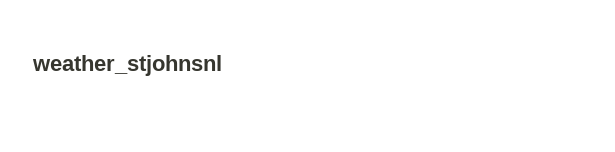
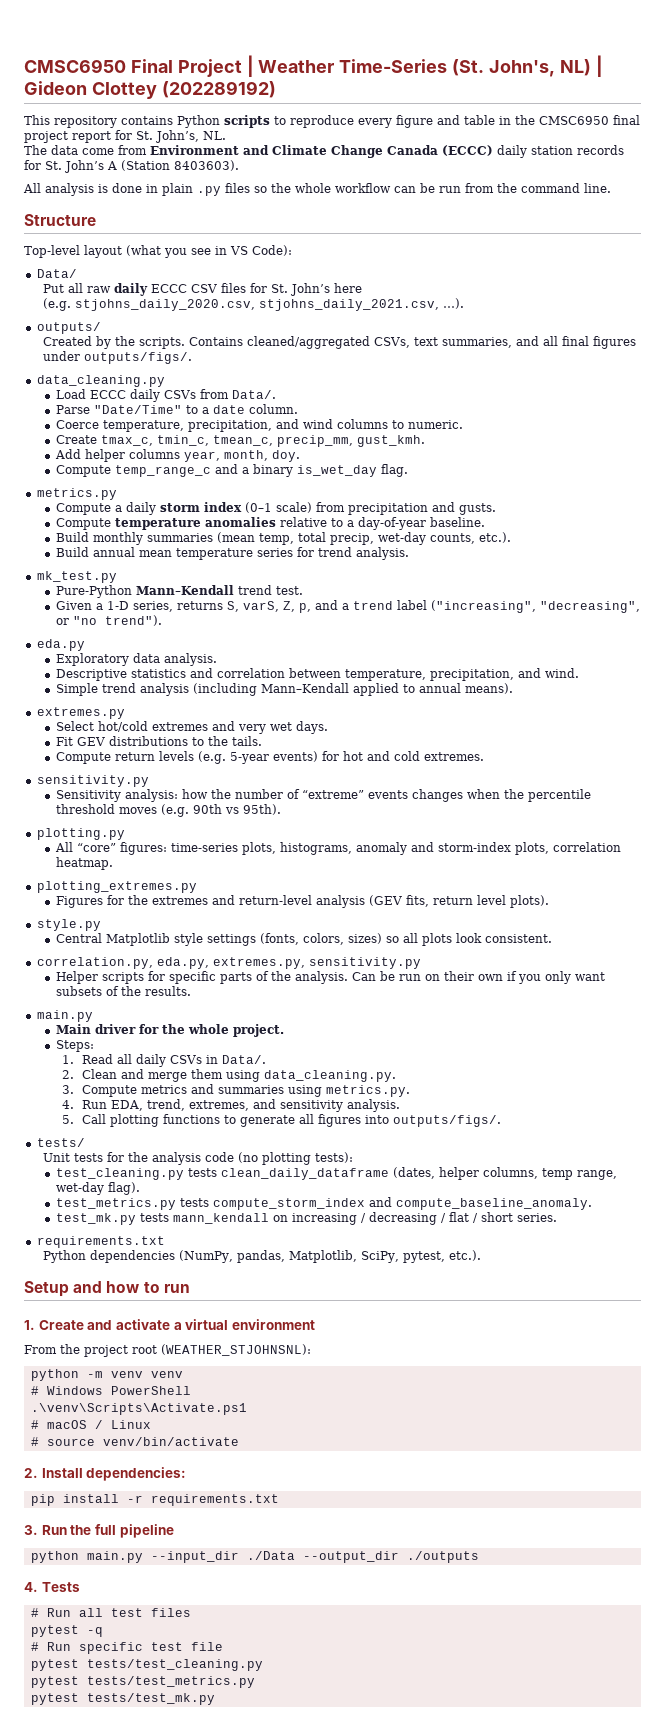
- weather_stjohnsnl
+ CMSC6950 Final Project | Weather Time-Series (St. John's, NL) | Gideon Clottey (202289192)
+ This repository contains Python scripts to reproduce every figure and table in the CMSC6950 final project report for St. John’s, NL.
+ The data come from Environment and Climate Change Canada (ECCC) daily station records for St. John’s A (Station 8403603).
+ All analysis is done in plain .py files so the whole workflow can be run from the command line.
+ Structure
+ Top-level layout (what you see in VS Code):
+ Data/
+ Put all raw daily ECCC CSV files for St. John’s here
+ (e.g. stjohns_daily_2020.csv, stjohns_daily_2021.csv, …).
+ outputs/
+ Created by the scripts. Contains cleaned/aggregated CSVs, text summaries, and all final figures under outputs/figs/.
+ data_cleaning.py
+ Load ECCC daily CSVs from Data/.
+ Parse "Date/Time" to a date column.
+ Coerce temperature, precipitation, and wind columns to numeric.
+ Create tmax_c, tmin_c, tmean_c, precip_mm, gust_kmh.
+ Add helper columns year, month, doy.
+ Compute temp_range_c and a binary is_wet_day flag.
+ metrics.py
+ Compute a daily storm index (0–1 scale) from precipitation and gusts.
+ Compute temperature anomalies relative to a day-of-year baseline.
+ Build monthly summaries (mean temp, total precip, wet-day counts, etc.).
+ Build annual mean temperature series for trend analysis.
+ mk_test.py
+ Pure-Python Mann–Kendall trend test.
+ Given a 1-D series, returns S, varS, Z, p, and a trend label ("increasing", "decreasing", or "no trend").
+ eda.py
+ Exploratory data analysis.
+ Descriptive statistics and correlation between temperature, precipitation, and wind.
+ Simple trend analysis (including Mann–Kendall applied to annual means).
+ extremes.py
+ Select hot/cold extremes and very wet days.
+ Fit GEV distributions to the tails.
+ Compute return levels (e.g. 5-year events) for hot and cold extremes.
+ sensitivity.py
+ Sensitivity analysis: how the number of “extreme” events changes when the percentile threshold moves (e.g. 90th vs 95th).
+ plotting.py
+ All “core” figures: time-series plots, histograms, anomaly and storm-index plots, correlation heatmap.
+ plotting_extremes.py
+ Figures for the extremes and return-level analysis (GEV fits, return level plots).
+ style.py
+ Central Matplotlib style settings (fonts, colors, sizes) so all plots look consistent.
+ correlation.py, eda.py, extremes.py, sensitivity.py
+ Helper scripts for specific parts of the analysis. Can be run on their own if you only want subsets of the results.
+ main.py
+ Main driver for the whole project.
+ Steps:
+ 1. Read all daily CSVs in Data/.
+ 2. Clean and merge them using data_cleaning.py.
+ 3. Compute metrics and summaries using metrics.py.
+ 4. Run EDA, trend, extremes, and sensitivity analysis.
+ 5. Call plotting functions to generate all figures into outputs/figs/.
+ tests/
+ Unit tests for the analysis code (no plotting tests):
+ test_cleaning.py tests clean_daily_dataframe (dates, helper columns, temp range, wet-day flag).
+ test_metrics.py tests compute_storm_index and compute_baseline_anomaly.
+ test_mk.py tests mann_kendall on increasing / decreasing / flat / short series.
+ requirements.txt
+ Python dependencies (NumPy, pandas, Matplotlib, SciPy, pytest, etc.).
+ Setup and how to run
+ 1. Create and activate a virtual environment
+ From the project root (WEATHER_STJOHNSNL):
+ python -m venv venv
+ # Windows PowerShell
+ .\venv\Scripts\Activate.ps1
+ # macOS / Linux
+ # source venv/bin/activate
+ 2. Install dependencies:
+ pip install -r requirements.txt
+ 3. Run the full pipeline
+ python main.py --input_dir ./Data --output_dir ./outputs
+ 4. Tests
+ # Run all test files
+ pytest -q
+ # Run specific test file
+ pytest tests/test_cleaning.py
+ pytest tests/test_metrics.py
+ pytest tests/test_mk.py

